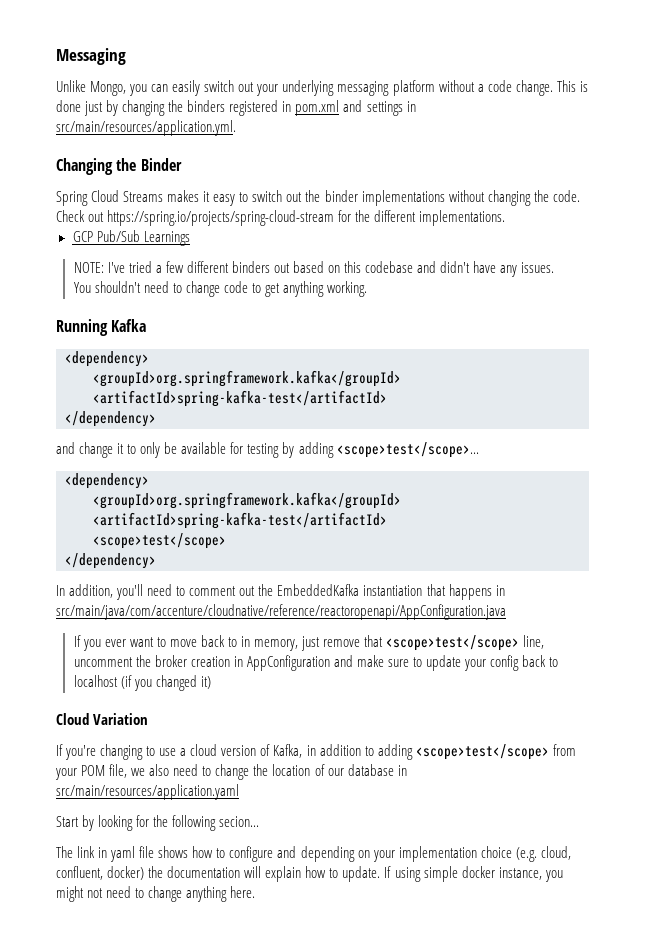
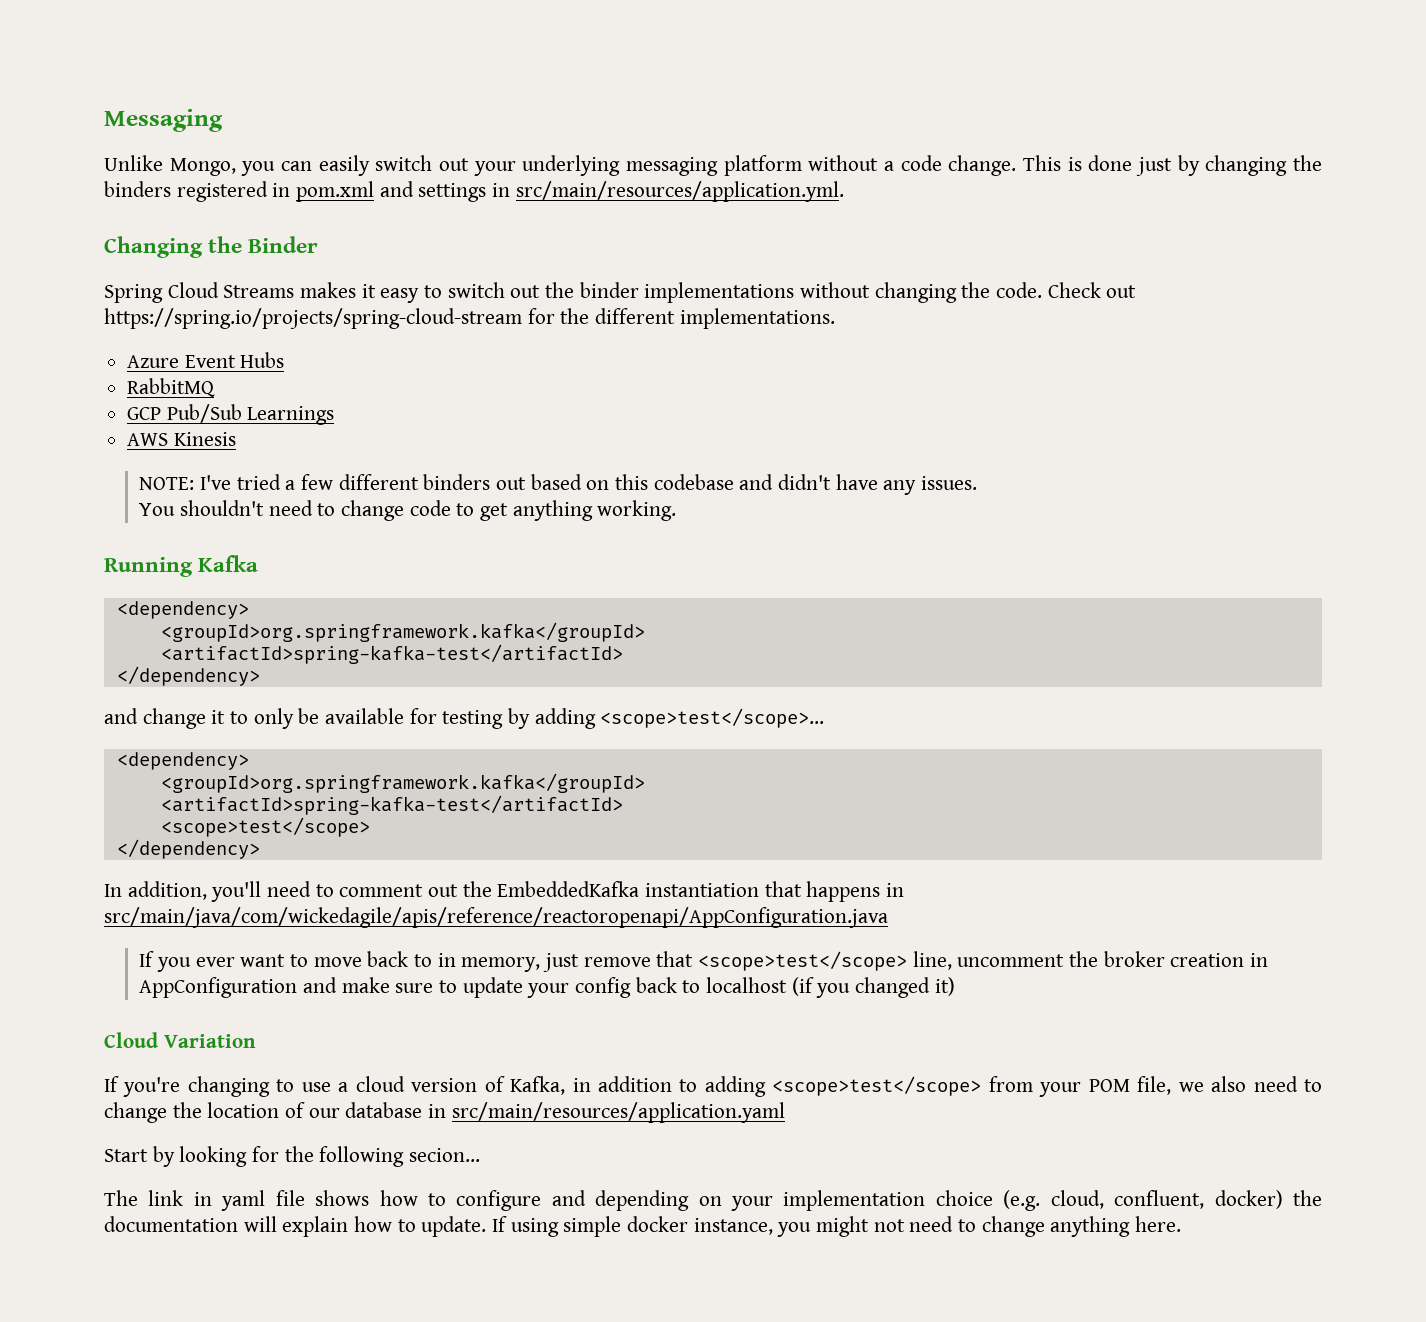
+ Azure Event Hubs
+ RabbitMQ
+ AWS Kinesis
- In addition, you'll need to comment out the EmbeddedKafka instantiation that happens in src/main/java/com/accenture/cloudnative/reference/reactoropenapi/AppConfiguration.java
+ In addition, you'll need to comment out the EmbeddedKafka instantiation that happens in src/main/java/com/wickedagile/apis/reference/reactoropenapi/AppConfiguration.java

